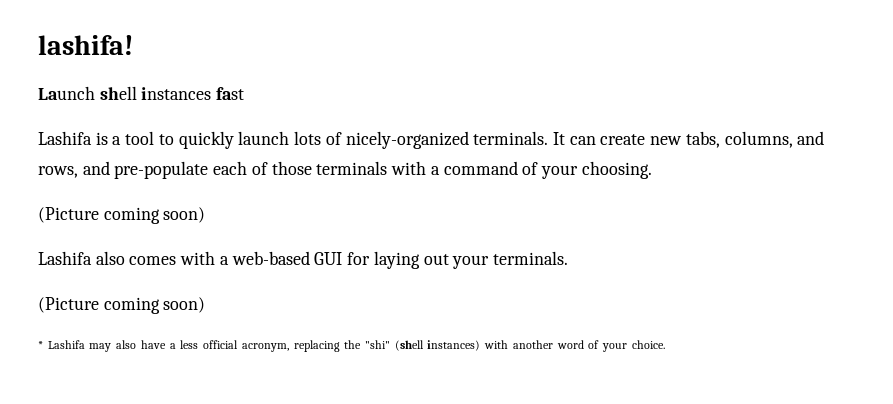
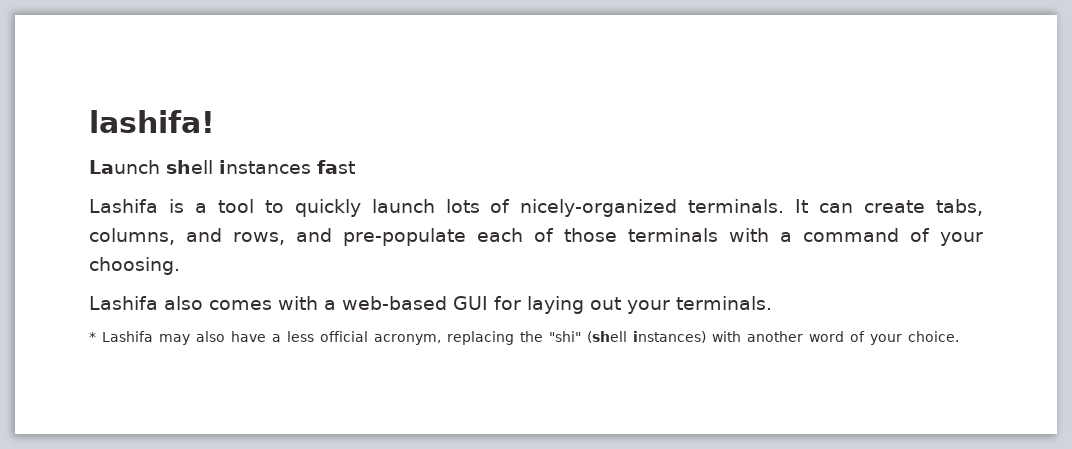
- It can create new tabs, columns, and rows, and pre-populate each of those terminals with a command of your choosing.
- (Picture coming soon)
+ It can create tabs, columns, and rows, and pre-populate each of those terminals with a command of your choosing.
  Lashifa also comes with a web-based GUI for laying out your terminals.
- (Picture coming soon)

